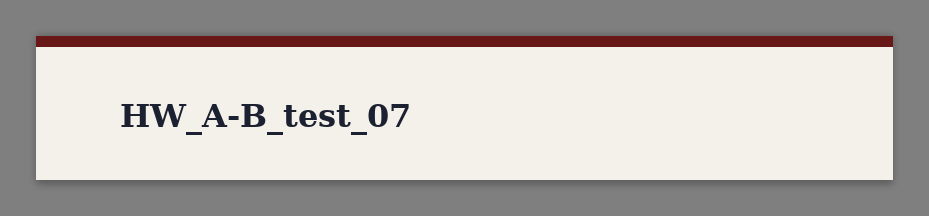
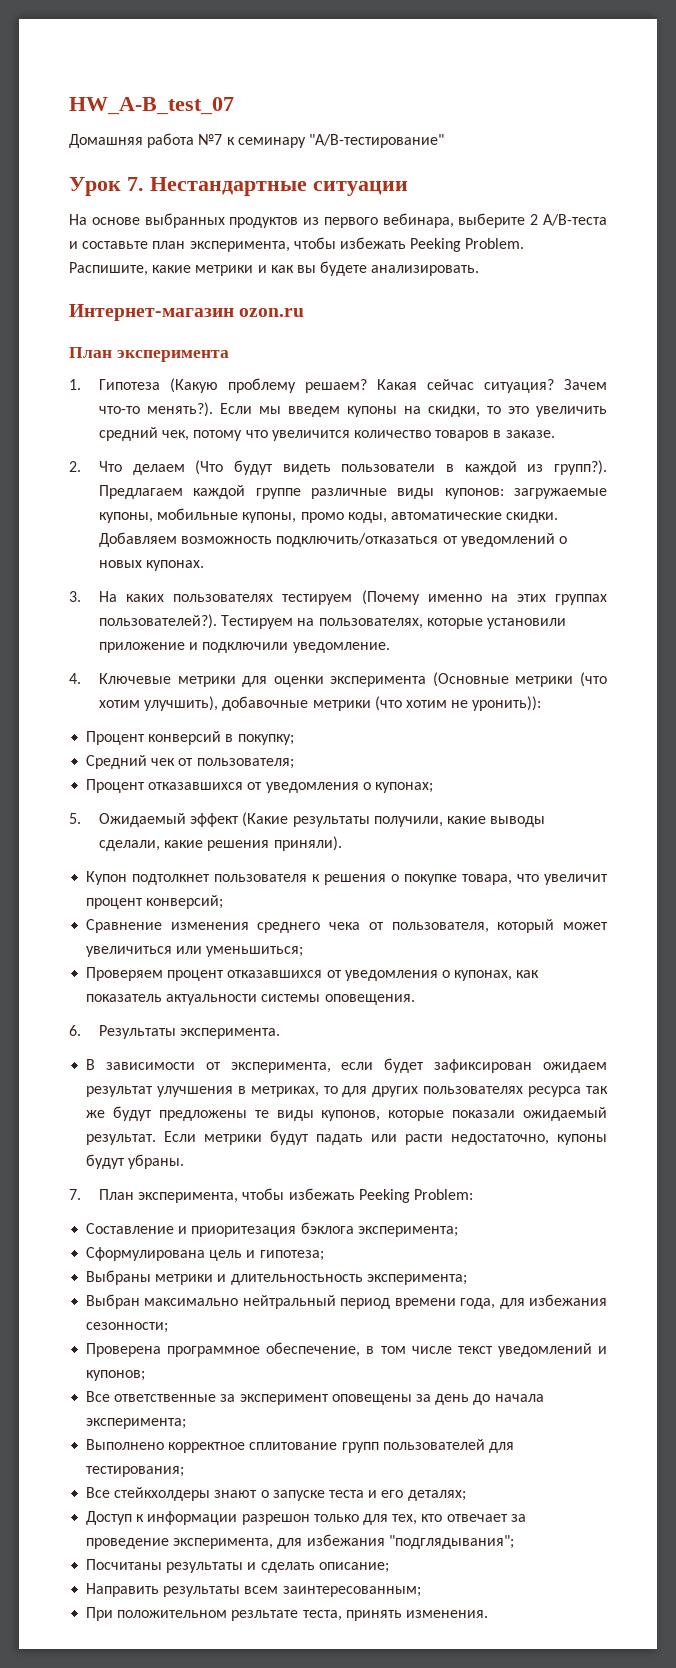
+ Домашняя работа №7 к семинару "A/B-тестирование"
+ Урок 7. Нестандартные ситуации
+ На основе выбранных продуктов из первого вебинара, выберите 2 A/B-теста и составьте план эксперимента, чтобы избежать Peeking Problem. Распишите, какие метрики и как вы будете анализировать.
+ Интернет-магазин ozon.ru
+ План эксперимента
+ 1. Гипотеза (Какую проблему решаем? Какая сейчас ситуация? Зачем что-то менять?). Если мы введем купоны на скидки, то это увеличить средний чек, потому что увеличится количество товаров в заказе.
+ 2. Что делаем (Что будут видеть пользователи в каждой из групп?). Предлагаем каждой группе различные виды купонов: загружаемые купоны, мобильные купоны, промо коды, автоматические скидки. Добавляем возможность подключить/отказаться от уведомлений о новых купонах.
+ 3. На каких пользователях тестируем (Почему именно на этих группах пользователей?). Тестируем на пользователях, которые установили приложение и подключили уведомление.
+ 4. Ключевые метрики для оценки эксперимента (Основные метрики (что хотим улучшить), добавочные метрики (что хотим не уронить)):
+ Процент конверсий в покупку;
+ Средний чек от пользователя;
+ Процент отказавшихся от уведомления о купонах;
+ 5. Ожидаемый эффект (Какие результаты получили, какие выводы сделали, какие решения приняли).
+ Купон подтолкнет пользователя к решения о покупке товара, что увеличит процент конверсий;
+ Сравнение изменения среднего чека от пользователя, который может увеличиться или уменьшиться;
+ Проверяем процент отказавшихся от уведомления о купонах, как показатель актуальности системы оповещения.
+ 6. Результаты эксперимента.
+ В зависимости от эксперимента, если будет зафиксирован ожидаем результат улучшения в метриках, то для других пользователях ресурса так же будут предложены те виды купонов, которые показали ожидаемый результат. Если метрики будут падать или расти недостаточно, купоны будут убраны.
+ 7. План эксперимента, чтобы избежать Peeking Problem:
+ Составление и приоритезация бэклога эксперимента;
+ Сформулирована цель и гипотеза;
+ Выбраны метрики и длительностьность эксперимента;
+ Выбран максимально нейтральный период времени года, для избежания сезонности;
+ Проверена программное обеспечение, в том числе текст уведомлений и купонов;
+ Все ответственные за эксперимент оповещены за день до начала эксперимента;
+ Выполнено корректное сплитование групп пользователей для тестирования;
+ Все стейкхолдеры знают о запуске теста и его деталях;
+ Доступ к информации разрешон только для тех, кто отвечает за проведение эксперимента, для избежания "подглядывания";
+ Посчитаны результаты и сделать описание;
+ Направить результаты всем заинтересованным;
+ При положительном резльтате теста, принять изменения.

